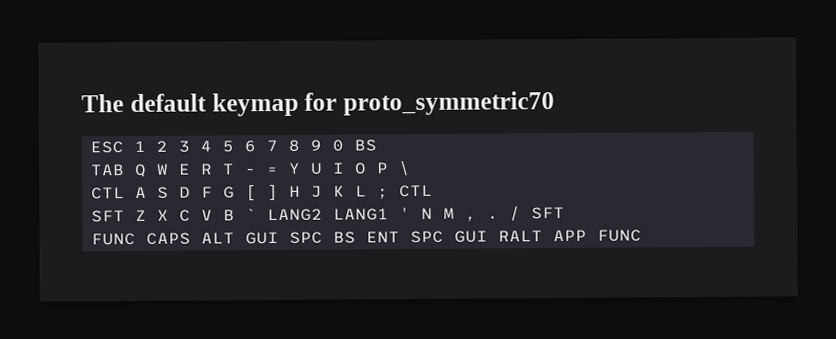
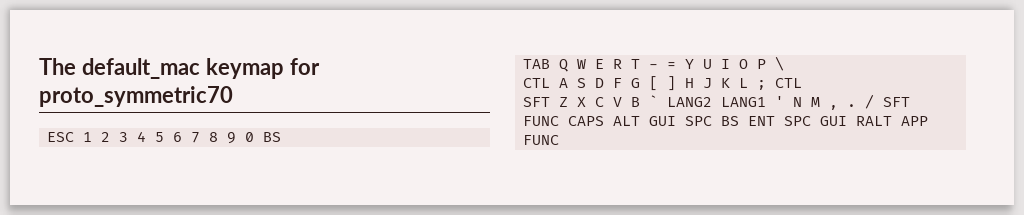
- The default keymap for proto_symmetric70
+ The default_mac keymap for proto_symmetric70

